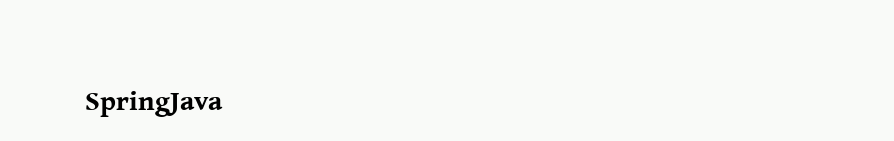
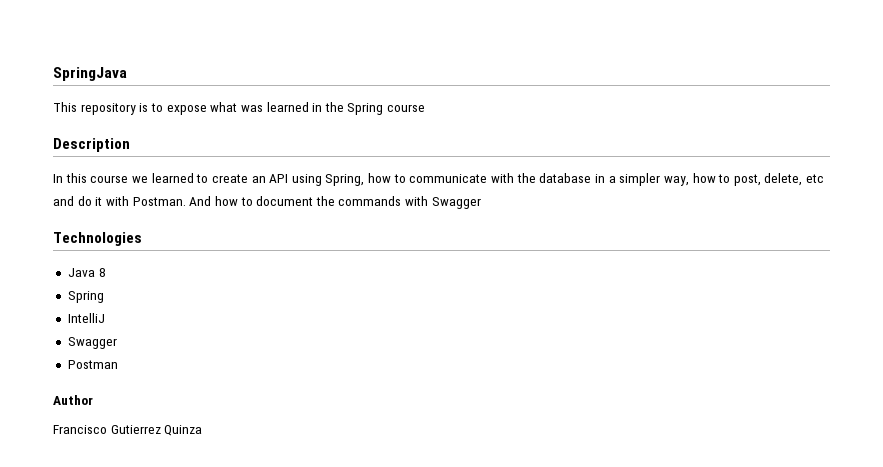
+ This repository is to expose what was learned in the Spring course
+ Description
+ In this course we learned to create an API using Spring, how to communicate with the database in a simpler way, how to post, delete, etc and do it with Postman. And how to document the commands with Swagger
+ Technologies
+ Java 8
+ Spring
+ IntelliJ
+ Swagger
+ Postman
+ Author
+ Francisco Gutierrez Quinza

